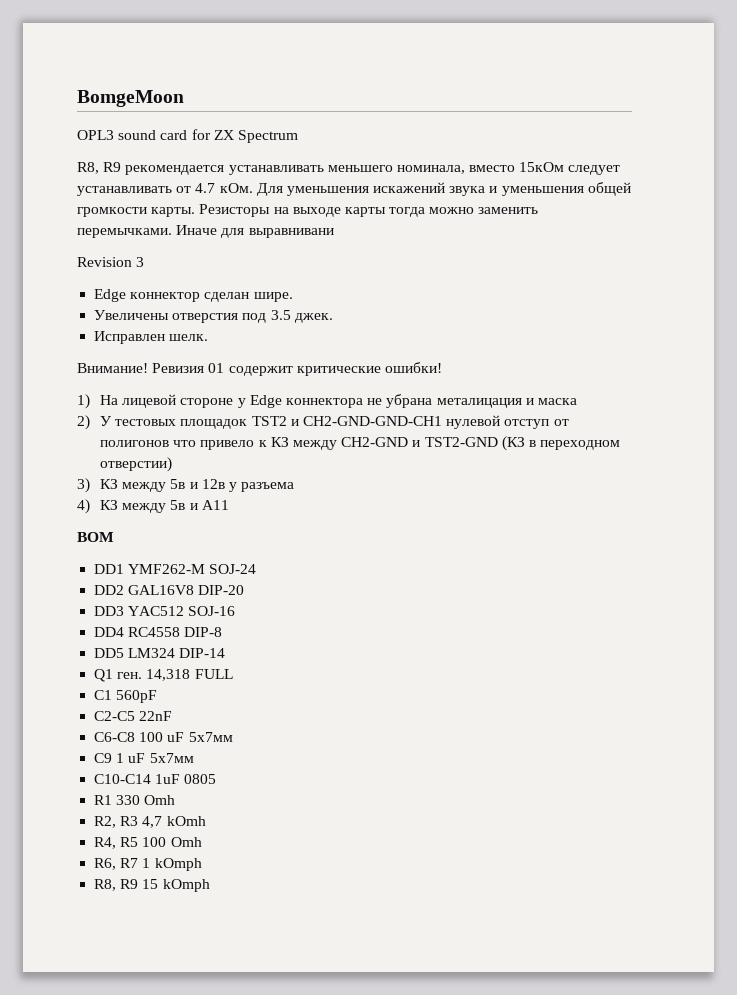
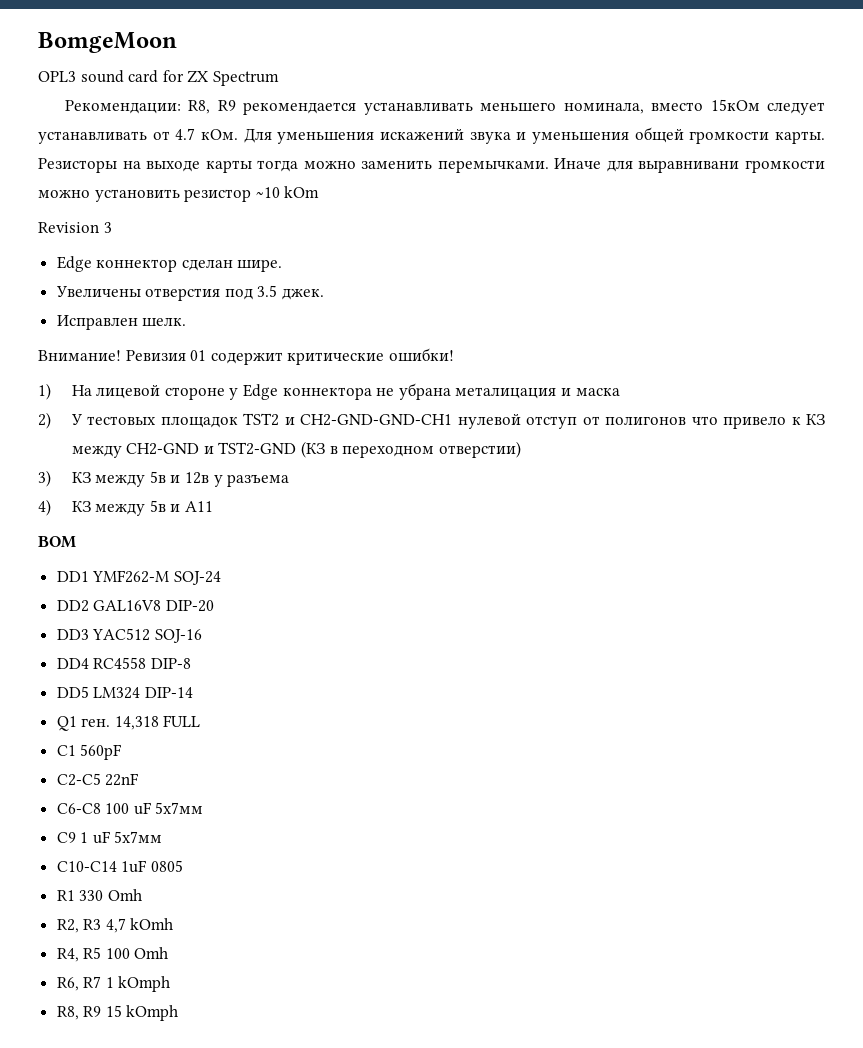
- R8, R9 рекомендается устанавливать меньшего номинала, вместо 15кОм следует устанавливать от 4.7 кОм.
+ Рекомендации: R8, R9 рекомендается устанавливать меньшего номинала, вместо 15кОм следует устанавливать от 4.7 кОм.
- Иначе для выравнивани
+ Иначе для выравнивани громкости можно установить резистор ~10 kOm

